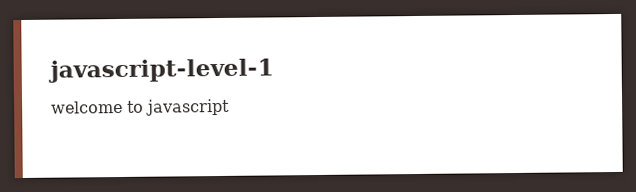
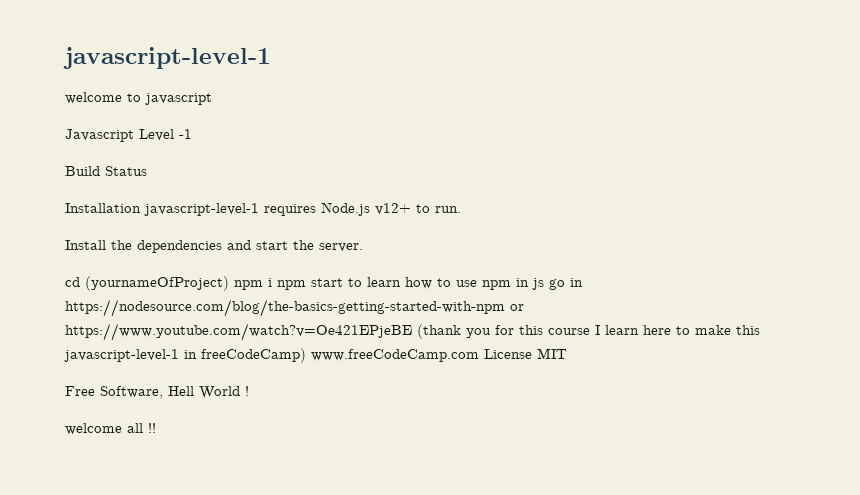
+ Javascript Level -1
+ Build Status
+ Installation javascript-level-1 requires Node.js v12+ to run.
+ Install the dependencies and start the server.
+ cd (yournameOfProject) npm i npm start to learn how to use npm in js go in https://nodesource.com/blog/the-basics-getting-started-with-npm or https://www.youtube.com/watch?v=Oe421EPjeBE (thank you for this course I learn here to make this javascript-level-1 in freeCodeCamp) www.freeCodeCamp.com License MIT
+ Free Software, Hell World !
+ welcome all !!

